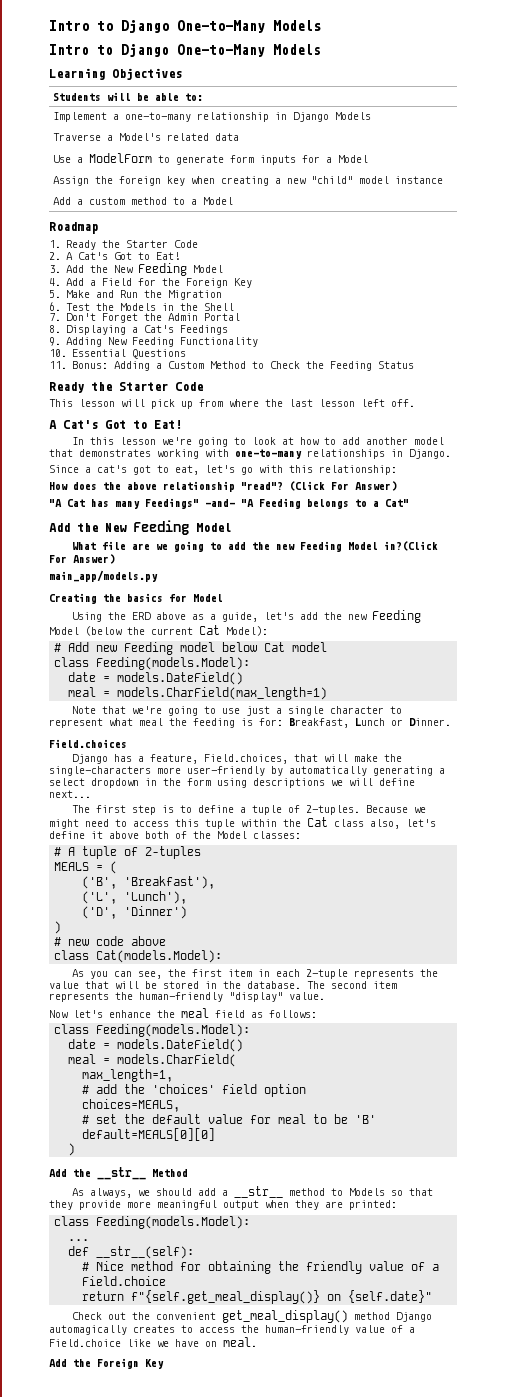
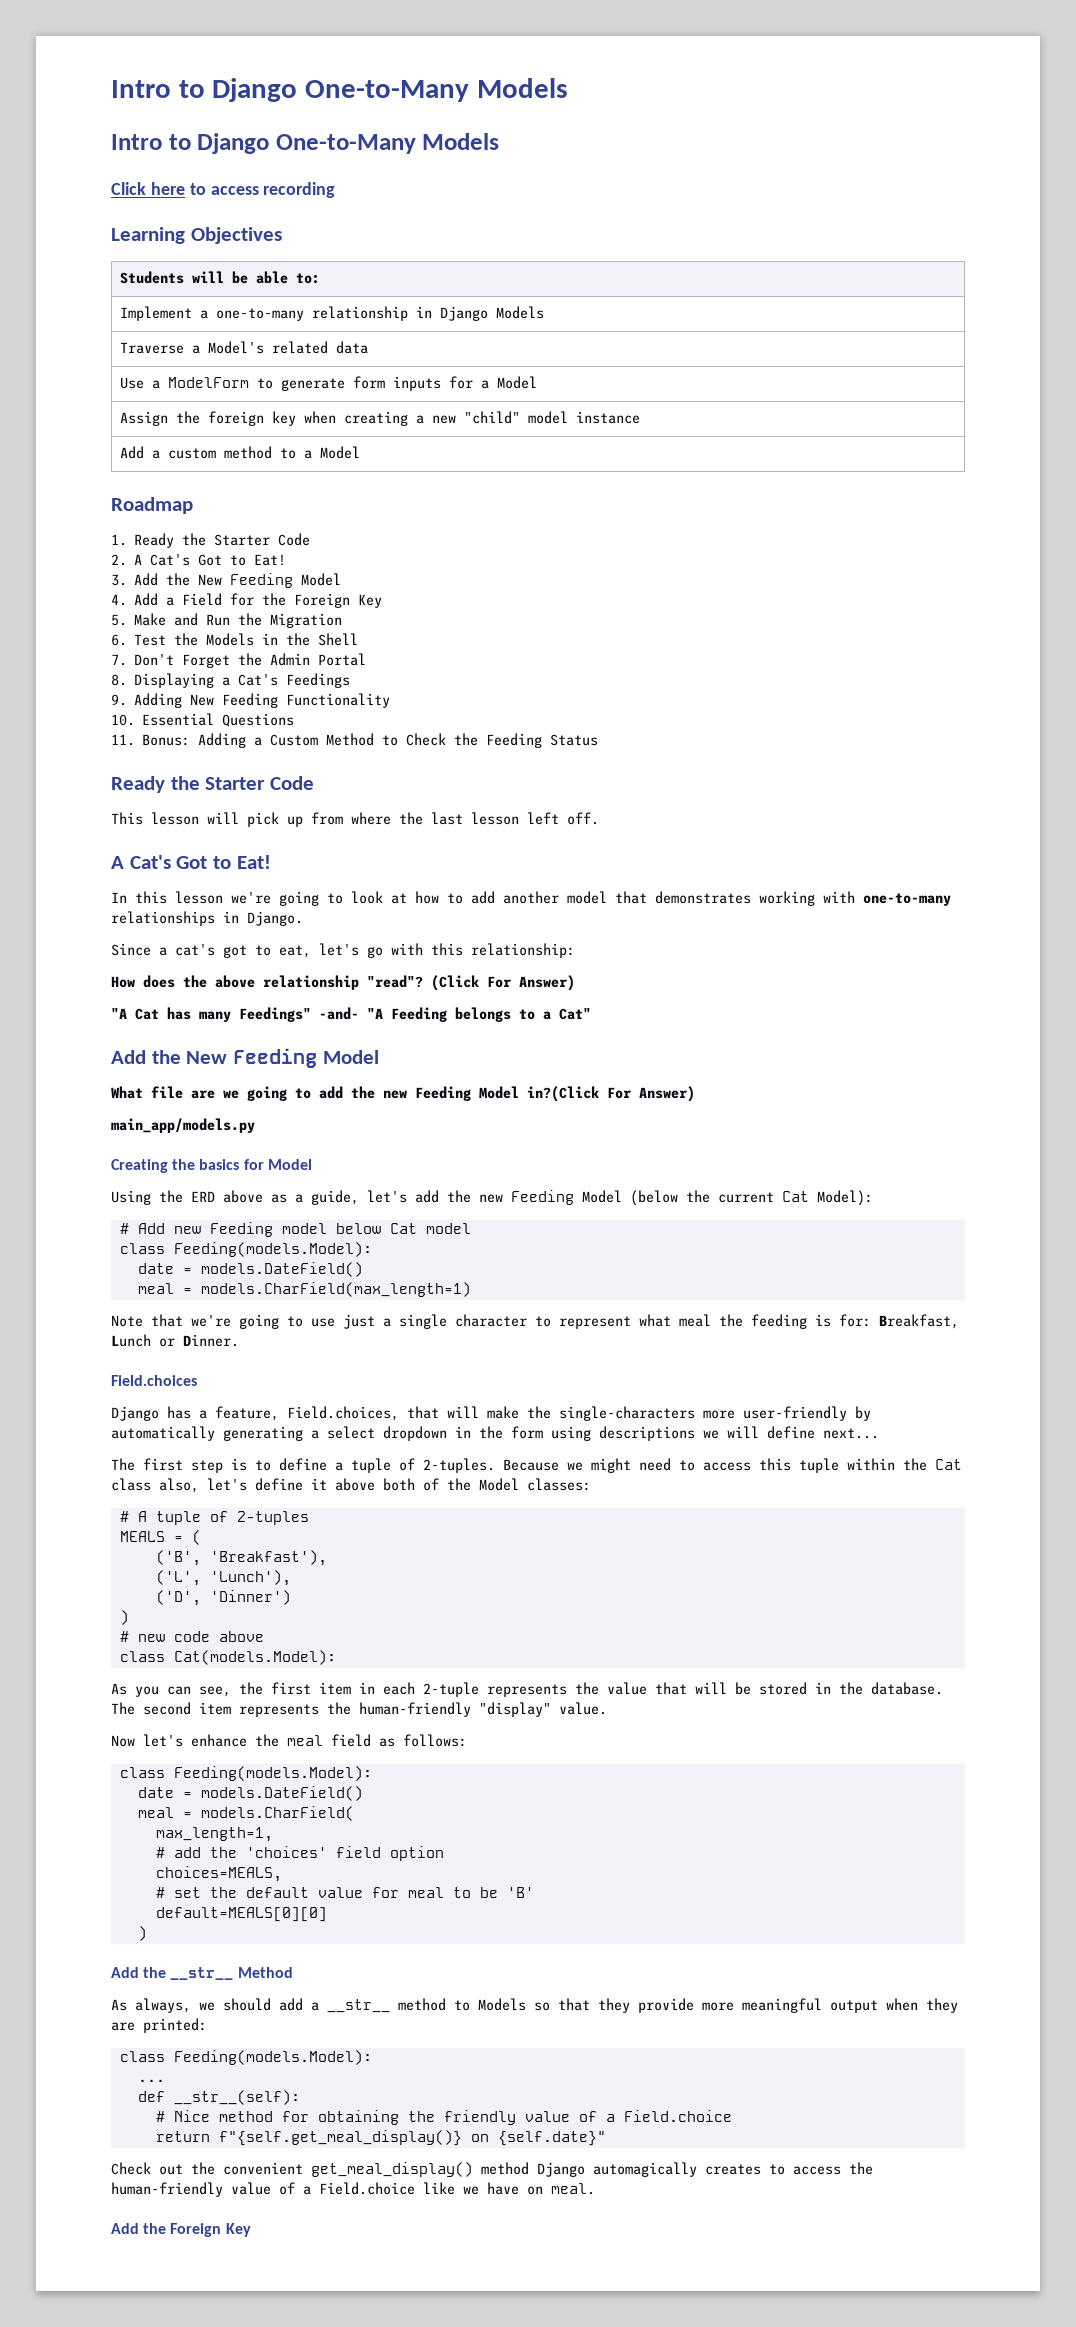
+ Click here to access recording

